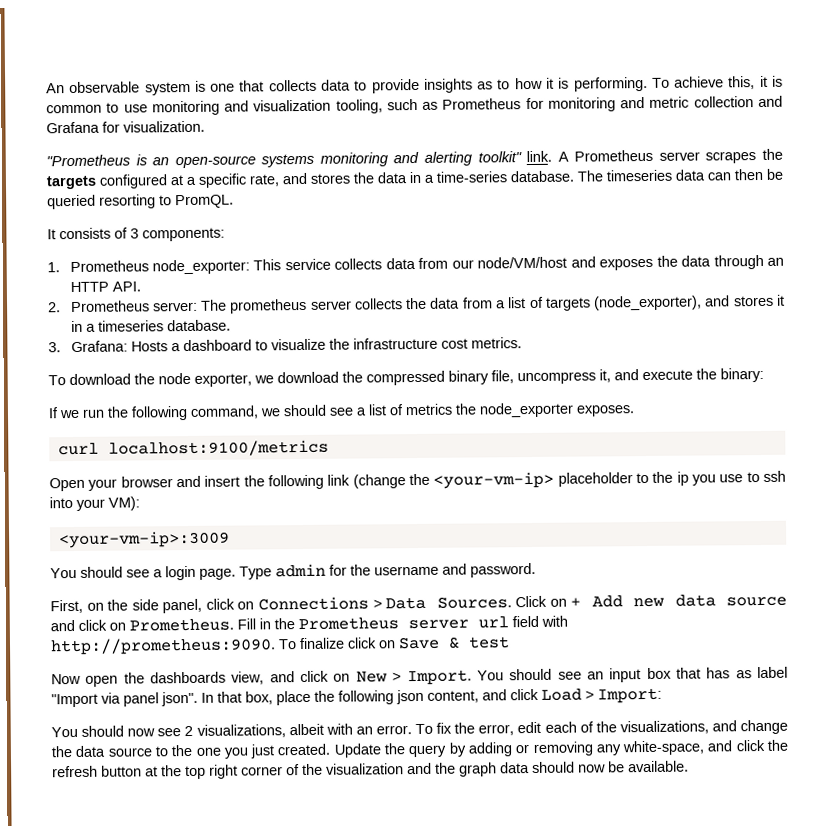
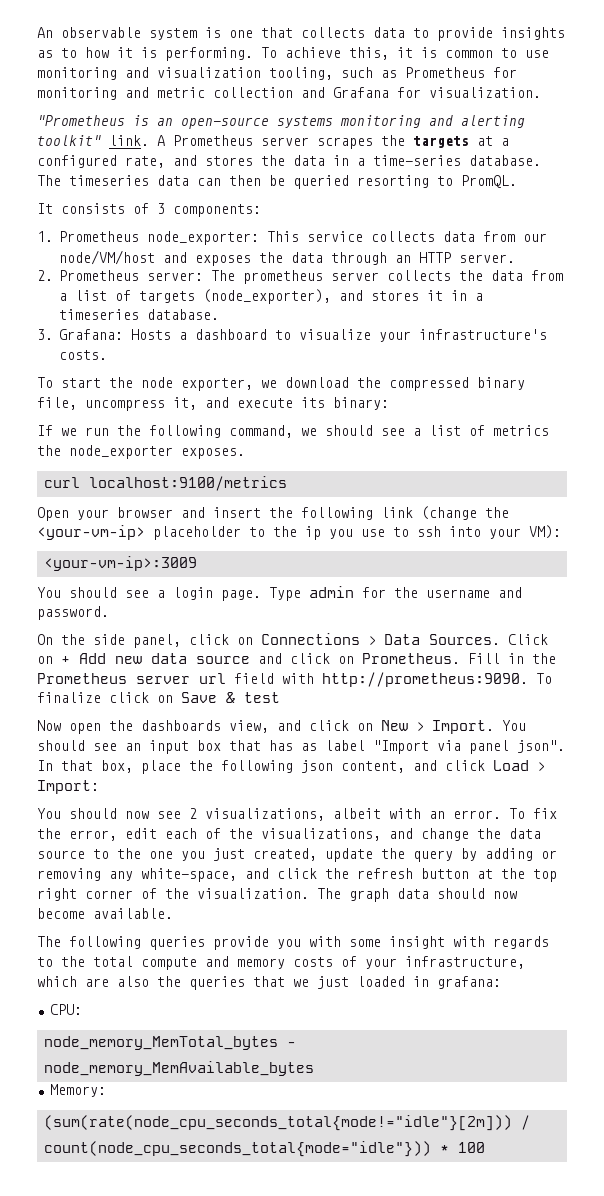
- A Prometheus server scrapes the targets configured at a specific rate, and stores the data in a time-series database.
+ A Prometheus server scrapes the targets at a configured rate, and stores the data in a time-series database.
- 1. Prometheus node_exporter: This service collects data from our node/VM/host and exposes the data through an HTTP API.
+ 1. Prometheus node_exporter: This service collects data from our node/VM/host and exposes the data through an HTTP server.
- 3. Grafana: Hosts a dashboard to visualize the infrastructure cost metrics.
- To download the node exporter, we download the compressed binary file, uncompress it, and execute the binary:
+ 3. Grafana: Hosts a dashboard to visualize your infrastructure's costs.
+ To start the node exporter, we download the compressed binary file, uncompress it, and execute its binary:
- First, on the side panel, click on Connections > Data Sources.
+ On the side panel, click on Connections > Data Sources.
- To fix the error, edit each of the visualizations, and change the data source to the one you just created. Update the query by adding or removing any white-space, and click the refresh button at the top right corner of the visualization and the graph data should now be available.
+ To fix the error, edit each of the visualizations, and change the data source to the one you just created, update the query by adding or removing any white-space, and click the refresh button at the top right corner of the visualization. The graph data should now become available.
+ The following queries provide you with some insight with regards to the total compute and memory costs of your infrastructure, which are also the queries that we just loaded in grafana:
+ CPU:
+ node_memory_MemTotal_bytes - node_memory_MemAvailable_bytes
+ Memory:
+ (sum(rate(node_cpu_seconds_total{mode!="idle"}[2m])) / count(node_cpu_seconds_total{mode="idle"})) * 100

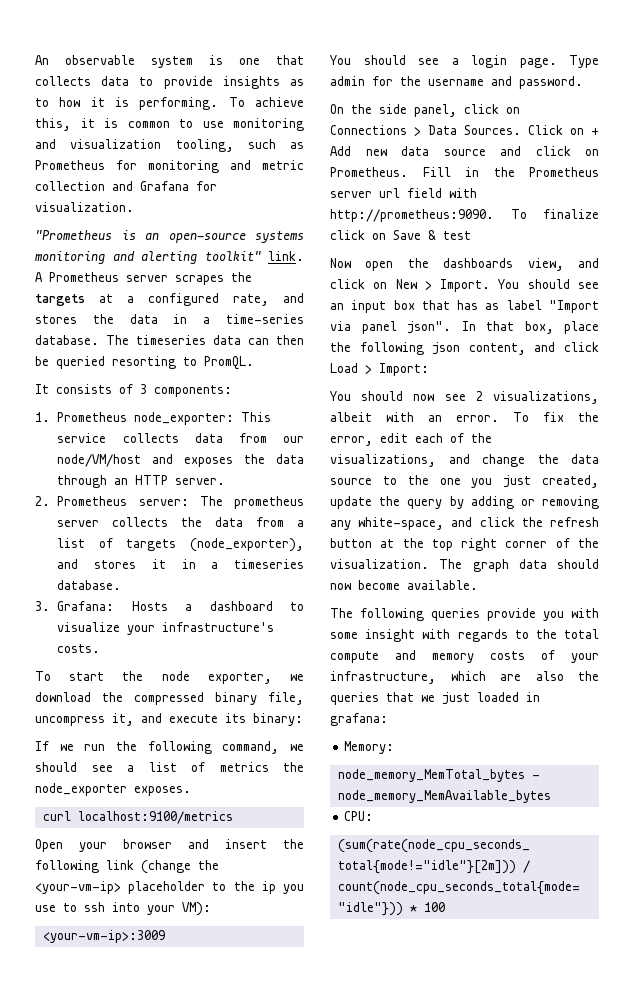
- CPU:
+ Memory:
- Memory:
+ CPU:

